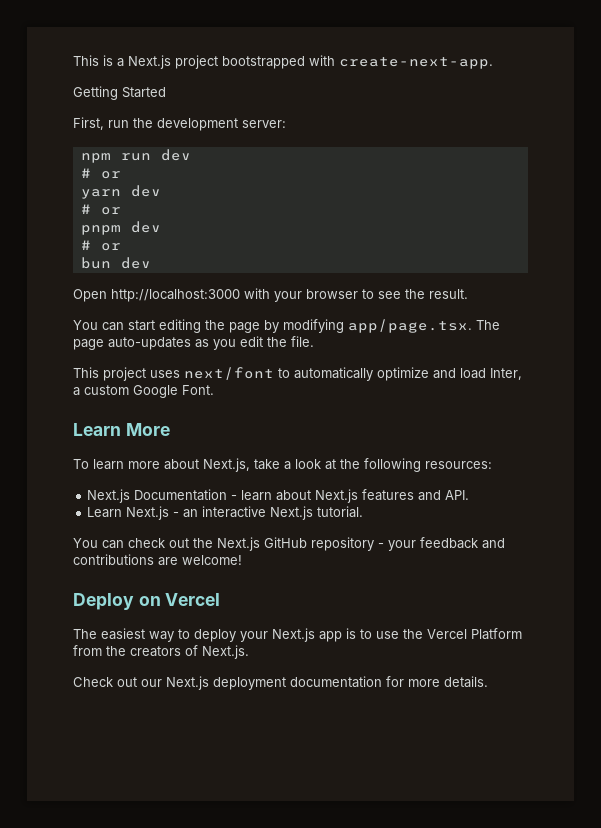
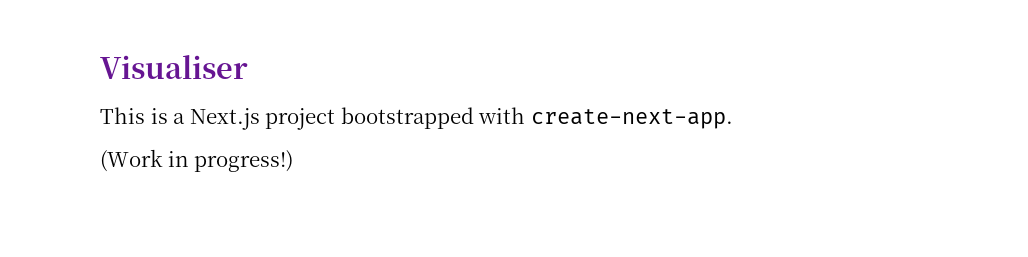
+ Visualiser
- Getting Started
- First, run the development server:
- npm run dev
- # or
- yarn dev
- # or
- pnpm dev
- # or
- bun dev
- Open http://localhost:3000 with your browser to see the result.
- You can start editing the page by modifying app/page.tsx. The page auto-updates as you edit the file.
- This project uses next/font to automatically optimize and load Inter, a custom Google Font.
- Learn More
- To learn more about Next.js, take a look at the following resources:
- Next.js Documentation - learn about Next.js features and API.
- Learn Next.js - an interactive Next.js tutorial.
- You can check out the Next.js GitHub repository - your feedback and contributions are welcome!
- Deploy on Vercel
- The easiest way to deploy your Next.js app is to use the Vercel Platform from the creators of Next.js.
- Check out our Next.js deployment documentation for more details.
+ (Work in progress!)

